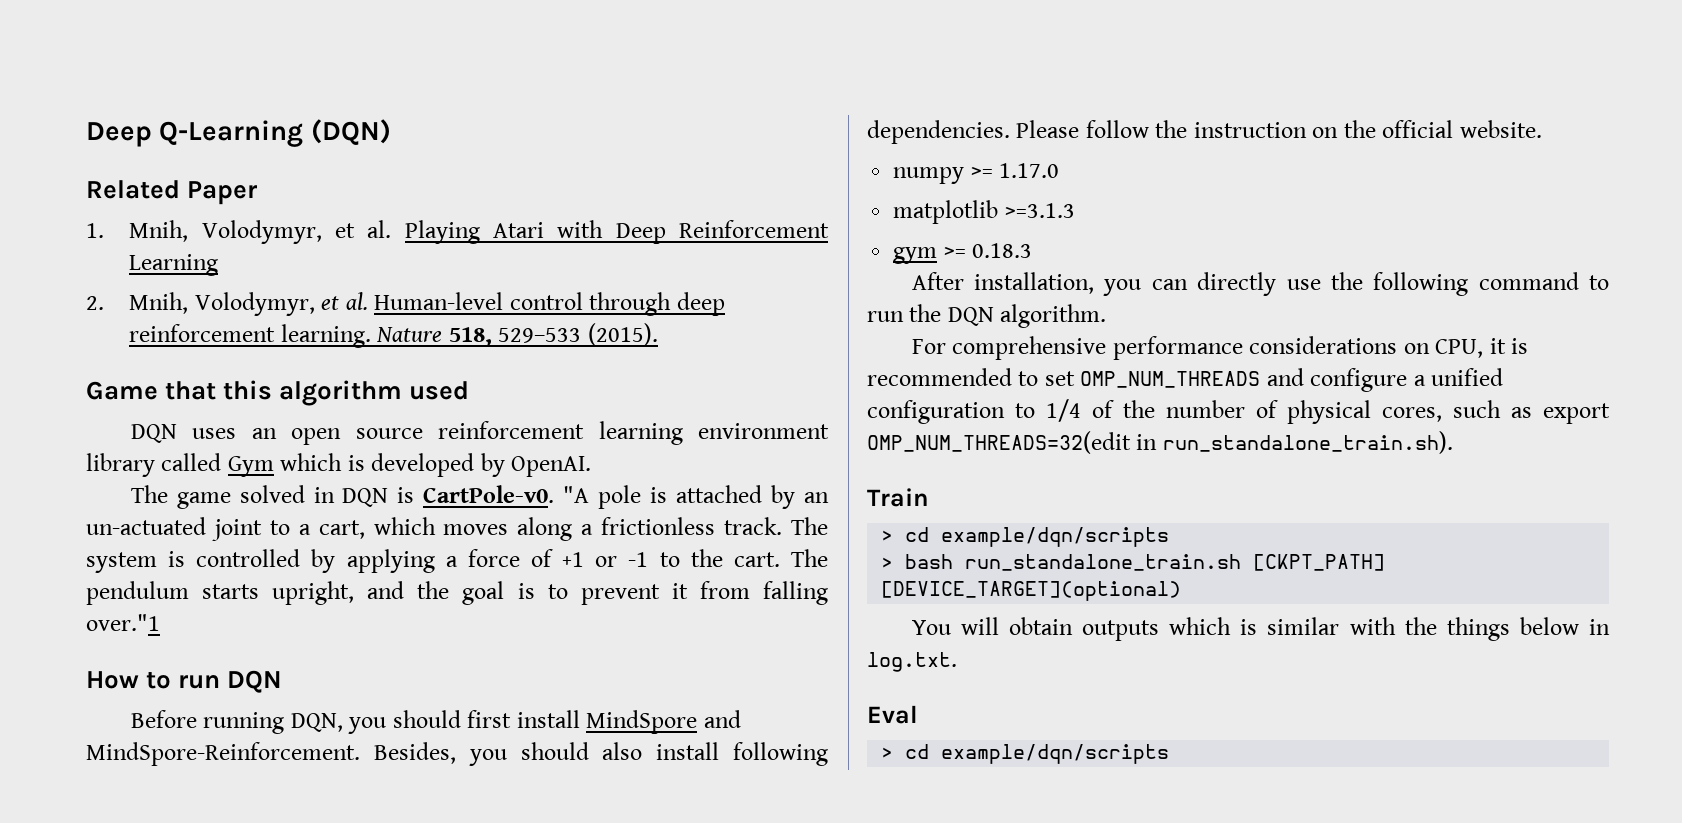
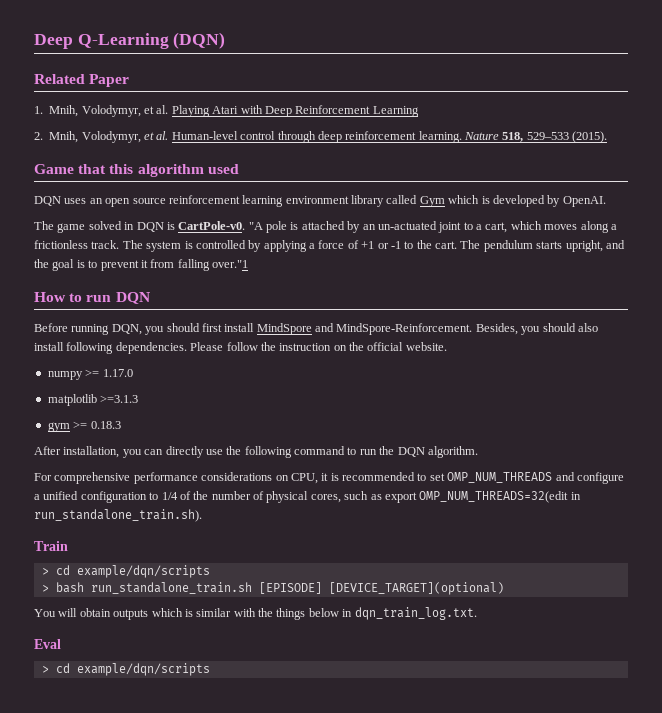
- > bash run_standalone_train.sh [CKPT_PATH] [DEVICE_TARGET](optional)
+ > bash run_standalone_train.sh [EPISODE] [DEVICE_TARGET](optional)
- You will obtain outputs which is similar with the things below in log.txt.
+ You will obtain outputs which is similar with the things below in dqn_train_log.txt.

